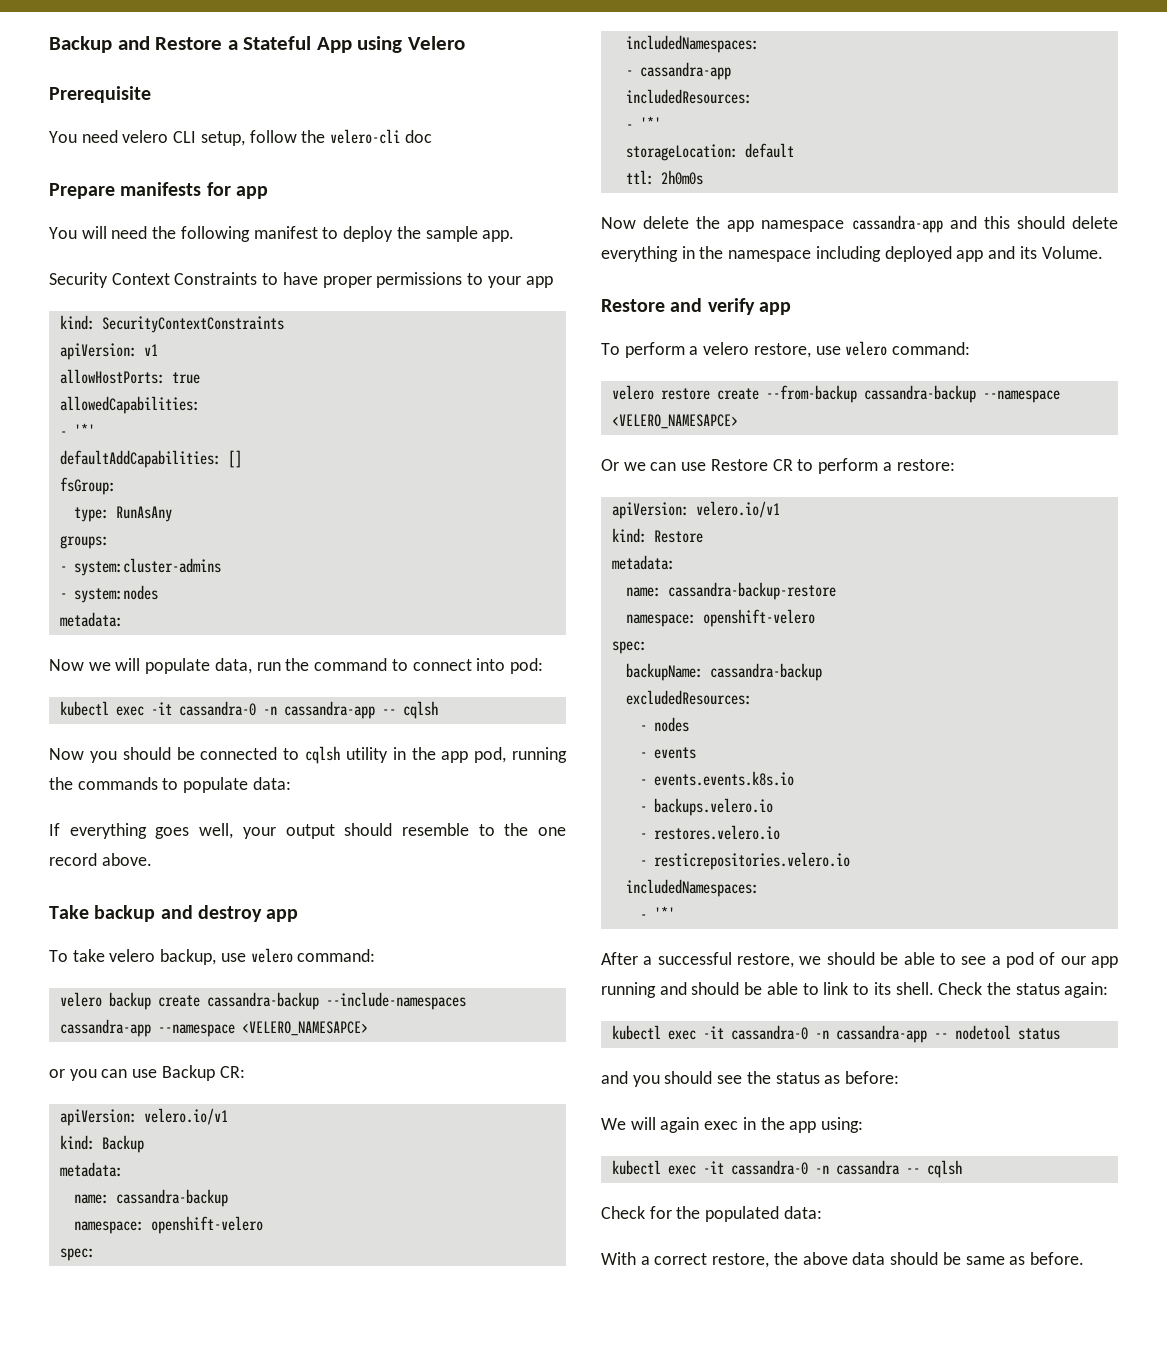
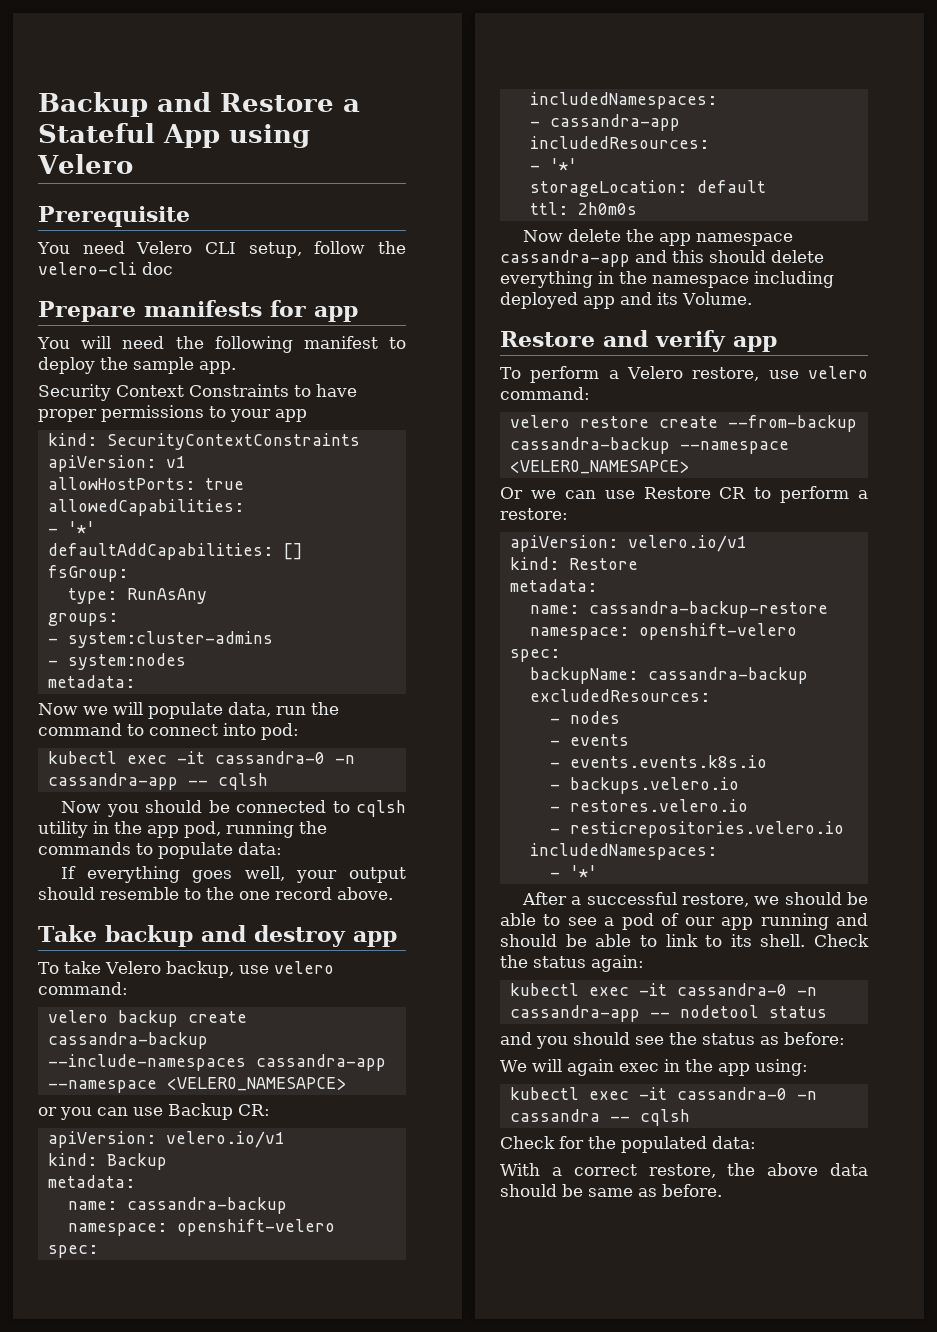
- You need velero CLI setup, follow the velero-cli doc
+ You need Velero CLI setup, follow the velero-cli doc
- To take velero backup, use velero command:
+ To take Velero backup, use velero command:
- To perform a velero restore, use velero command:
+ To perform a Velero restore, use velero command:

